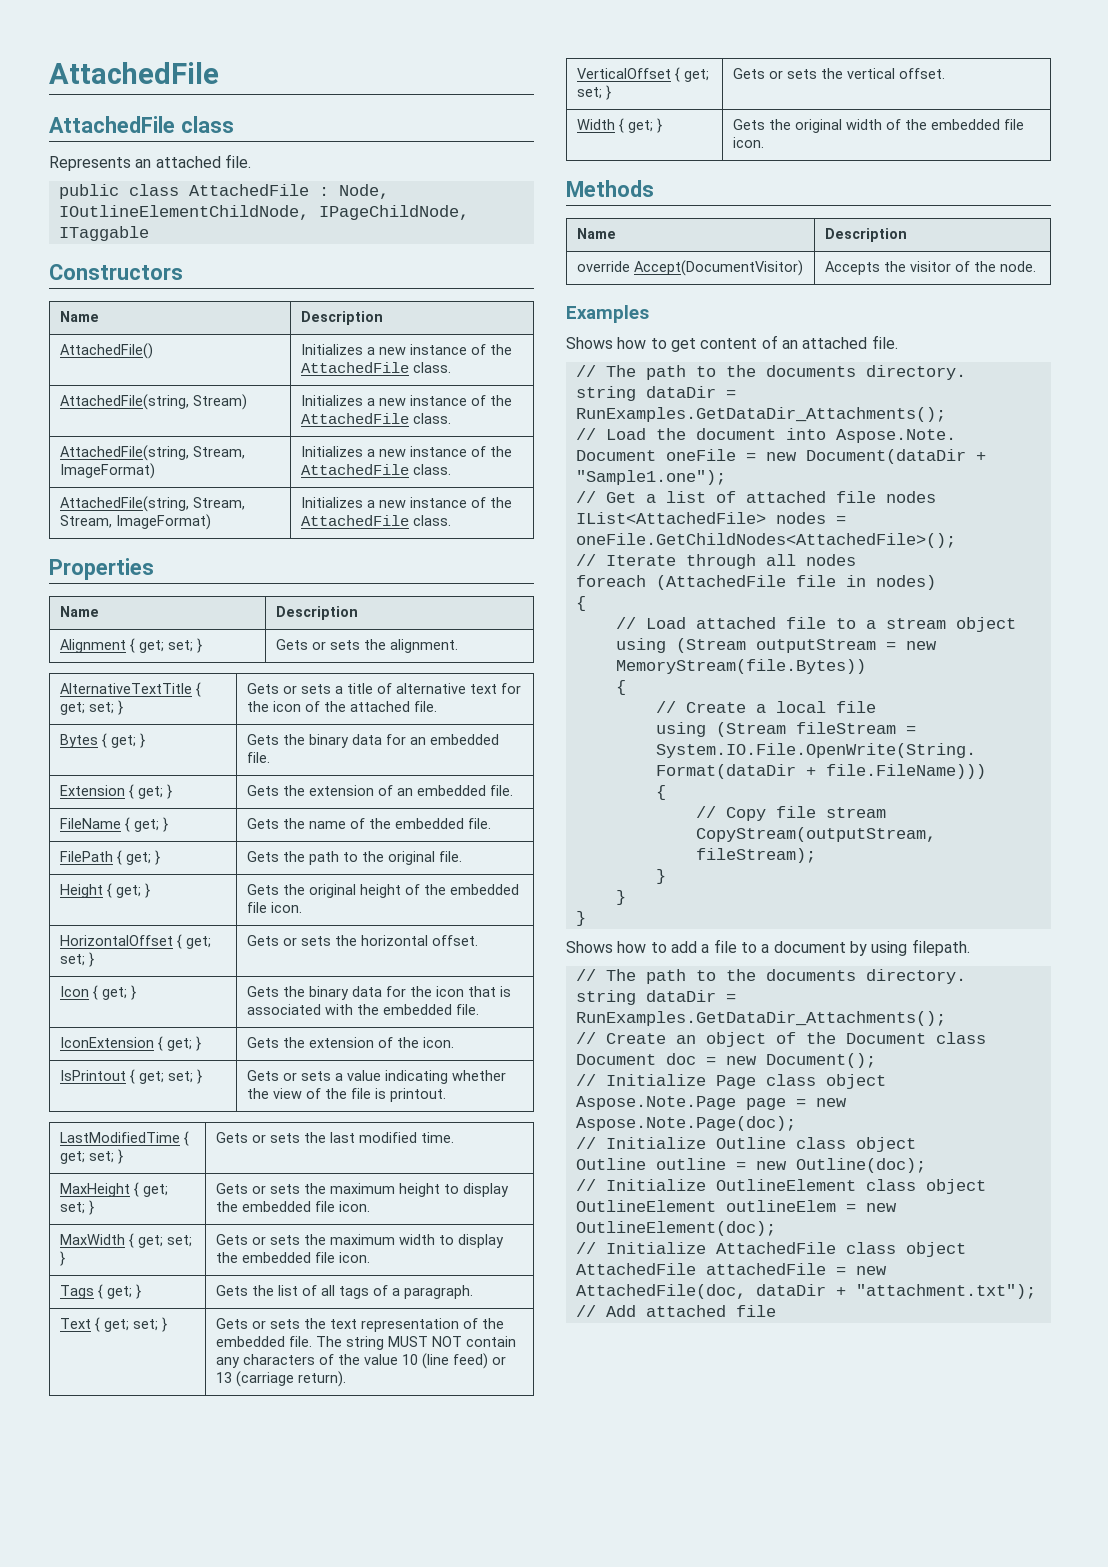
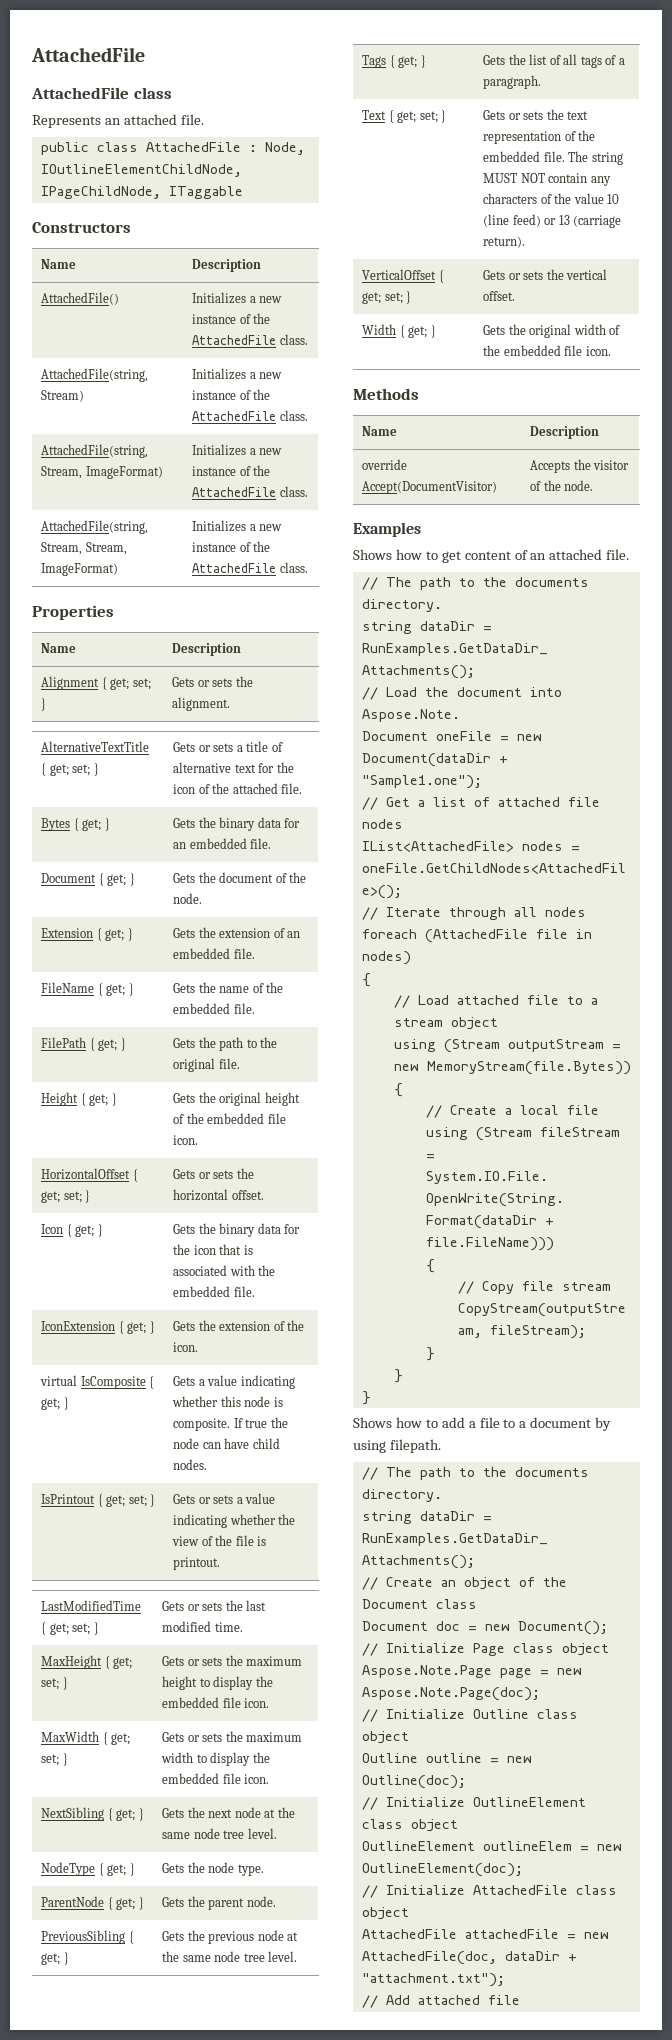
+ Document { get; } | Gets the document of the node.
+ virtual IsComposite { get; } | Gets a value indicating whether this node is composite. If true the node can have child nodes.
+ NextSibling { get; } | Gets the next node at the same node tree level.
+ NodeType { get; } | Gets the node type.
+ ParentNode { get; } | Gets the parent node.
+ PreviousSibling { get; } | Gets the previous node at the same node tree level.

